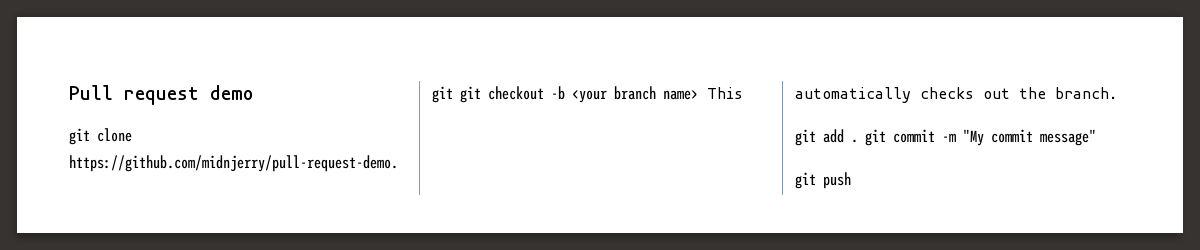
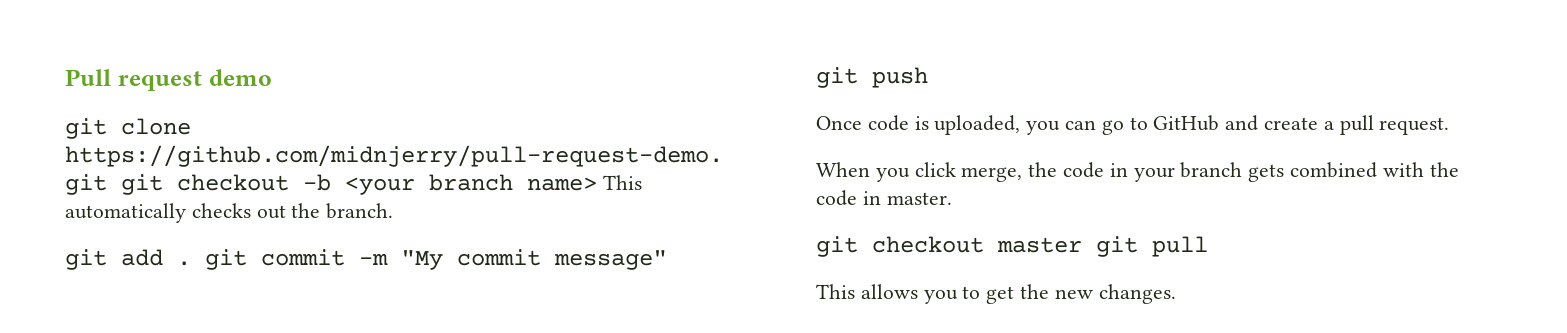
+ Once code is uploaded, you can go to GitHub and create a pull request.
+ When you click merge, the code in your branch gets combined with the code in master.
+ git checkout master git pull
+ This allows you to get the new changes.

